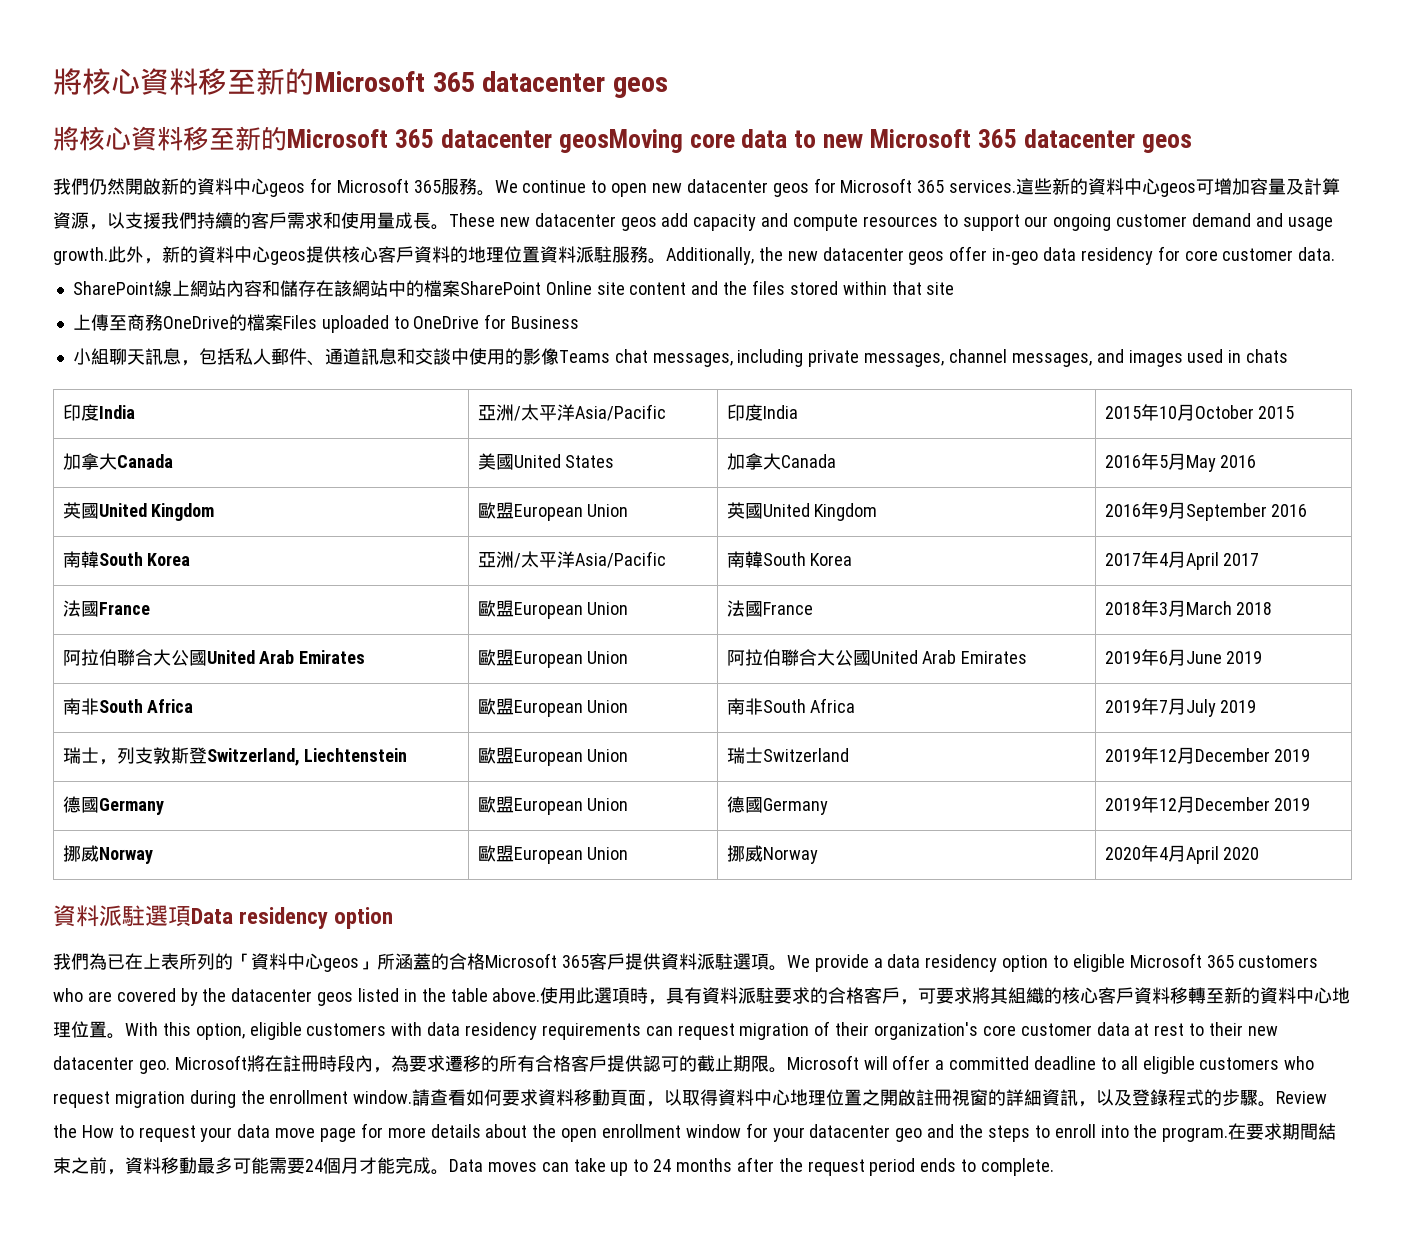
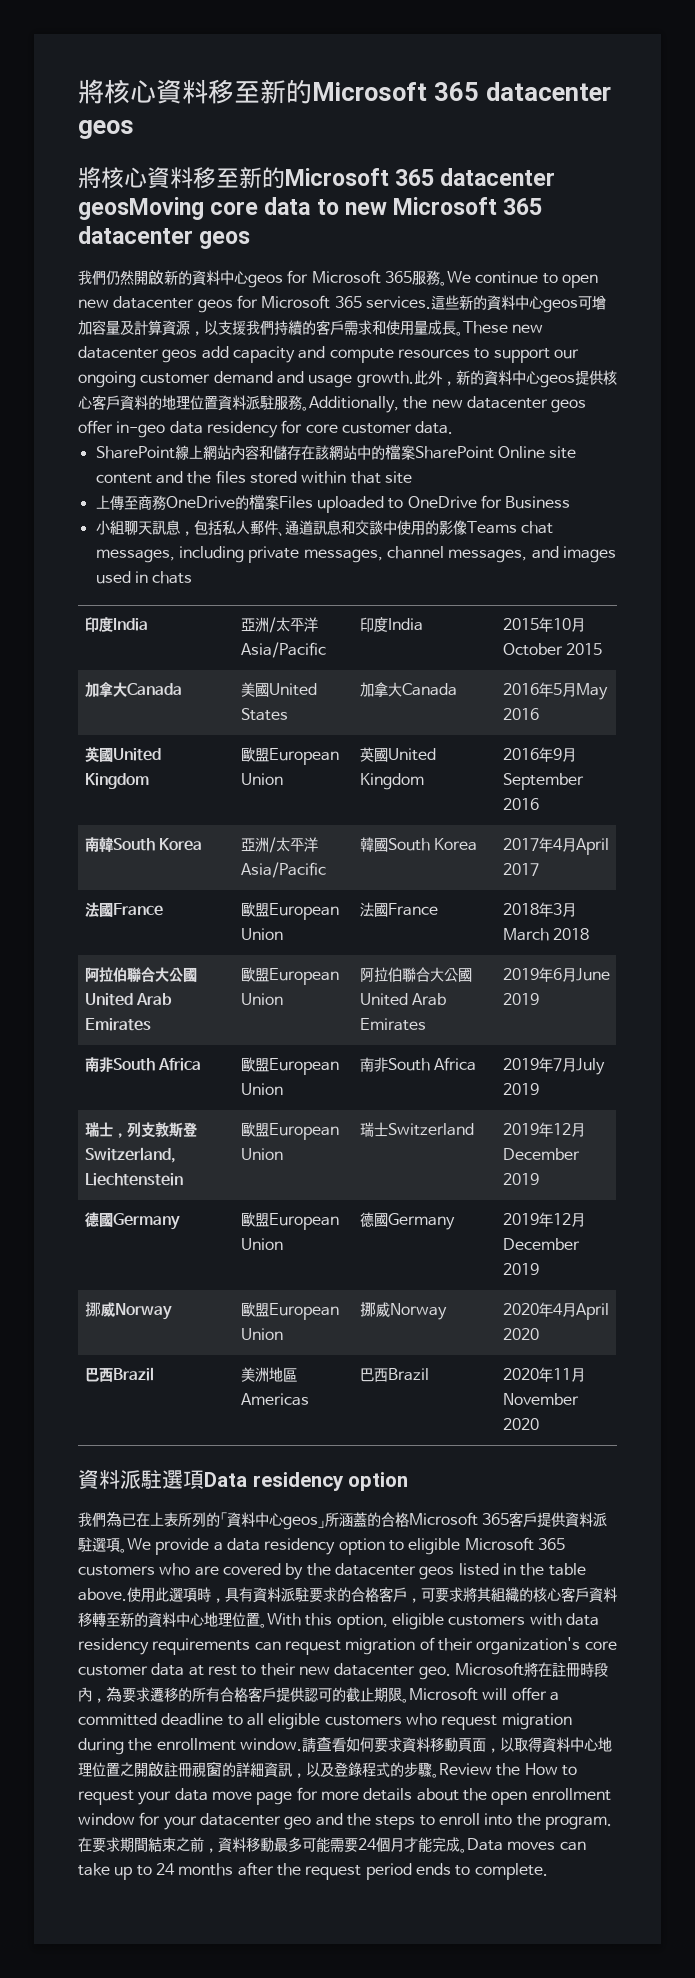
- 南韓South Korea | 亞洲/太平洋Asia/Pacific | 南韓South Korea | 2017年4月April 2017
+ 南韓South Korea | 亞洲/太平洋Asia/Pacific | 韓國South Korea | 2017年4月April 2017
+ 巴西Brazil | 美洲地區Americas | 巴西Brazil | 2020年11月November 2020

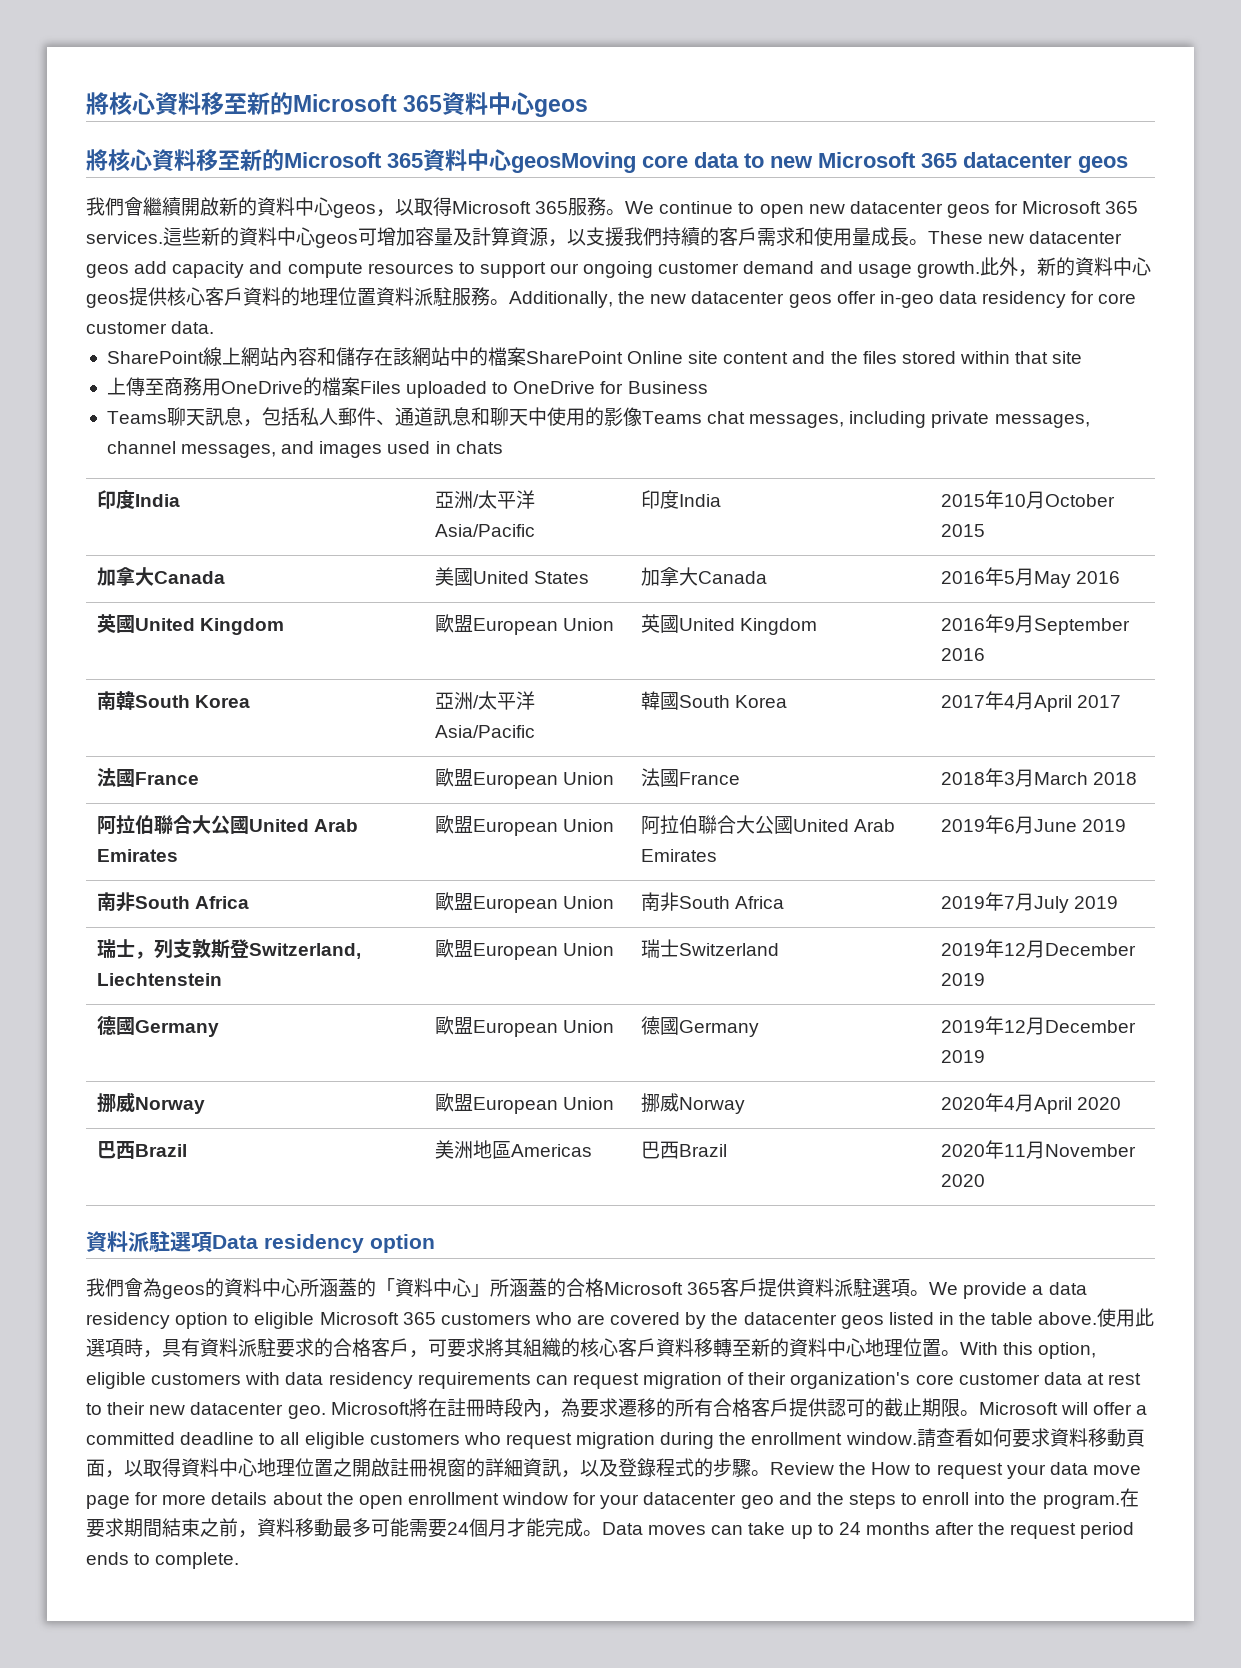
- 將核心資料移至新的Microsoft 365 datacenter geos
+ 將核心資料移至新的Microsoft 365資料中心geos
- 將核心資料移至新的Microsoft 365 datacenter geosMoving core data to new Microsoft 365 datacenter geos
+ 將核心資料移至新的Microsoft 365資料中心geosMoving core data to new Microsoft 365 datacenter geos
- 我們仍然開啟新的資料中心geos for Microsoft 365服務。
+ 我們會繼續開啟新的資料中心geos，以取得Microsoft 365服務。
- 上傳至商務OneDrive的檔案Files uploaded to OneDrive for Business
+ 上傳至商務用OneDrive的檔案Files uploaded to OneDrive for Business
- 小組聊天訊息，包括私人郵件、通道訊息和交談中使用的影像Teams chat messages, including private messages, channel messages, and images used in chats
+ Teams聊天訊息，包括私人郵件、通道訊息和聊天中使用的影像Teams chat messages, including private messages, channel messages, and images used in chats
- 我們為已在上表所列的「資料中心geos」所涵蓋的合格Microsoft 365客戶提供資料派駐選項。
+ 我們會為geos的資料中心所涵蓋的「資料中心」所涵蓋的合格Microsoft 365客戶提供資料派駐選項。

